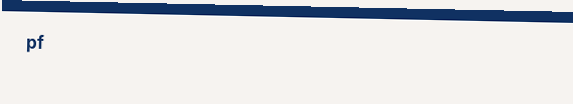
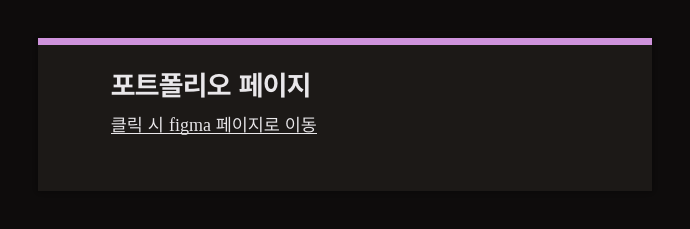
- pf
+ 포트폴리오 페이지
+ 클릭 시 figma 페이지로 이동

